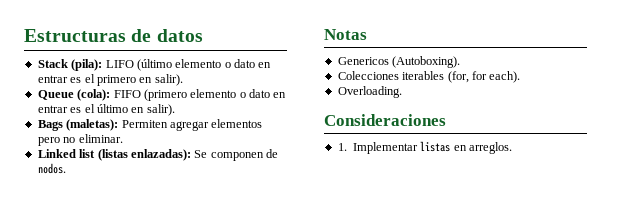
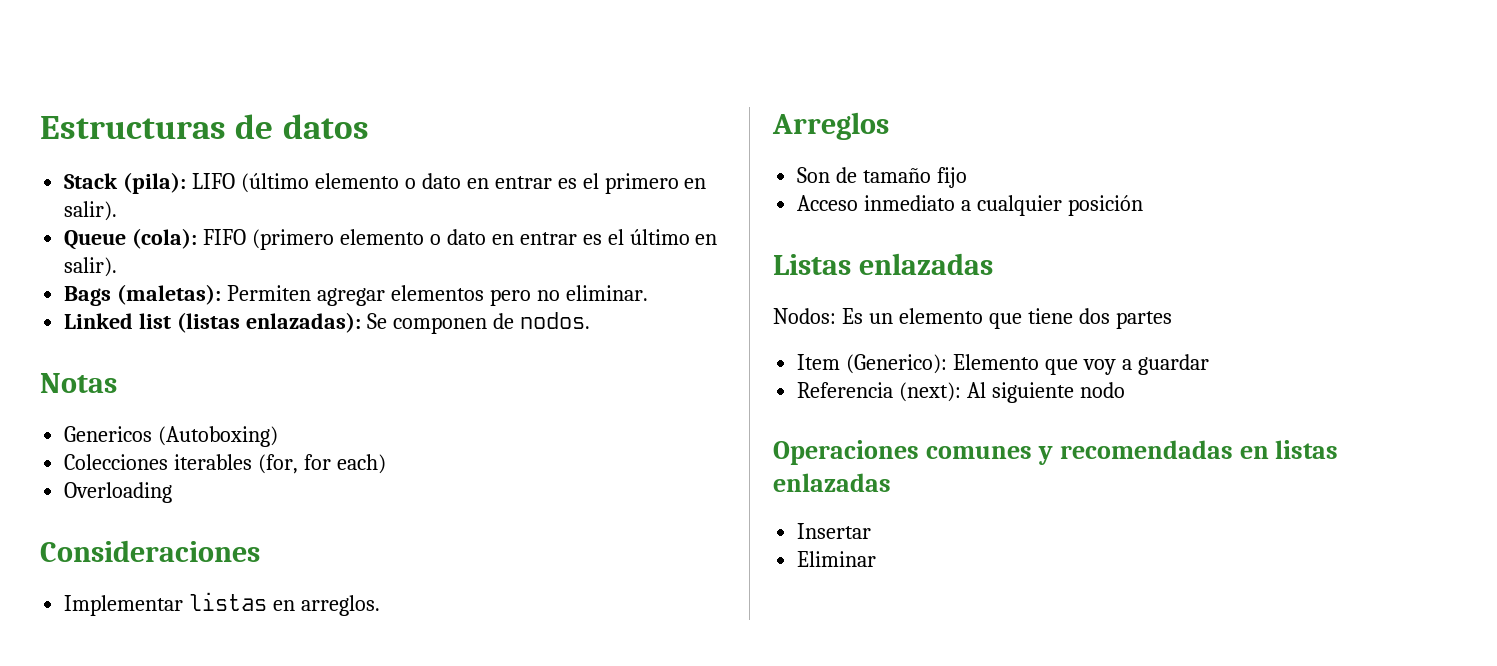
- Genericos (Autoboxing).
+ Genericos (Autoboxing)
- Colecciones iterables (for, for each).
- Overloading.
+ Colecciones iterables (for, for each)
+ Overloading
- 1. Implementar listas en arreglos.
+ Implementar listas en arreglos.
+ Arreglos
+ Son de tamaño fijo
+ Acceso inmediato a cualquier posición
+ Listas enlazadas
+ Nodos: Es un elemento que tiene dos partes
+ Item (Generico): Elemento que voy a guardar
+ Referencia (next): Al siguiente nodo
+ Operaciones comunes y recomendadas en listas enlazadas
+ Insertar
+ Eliminar

